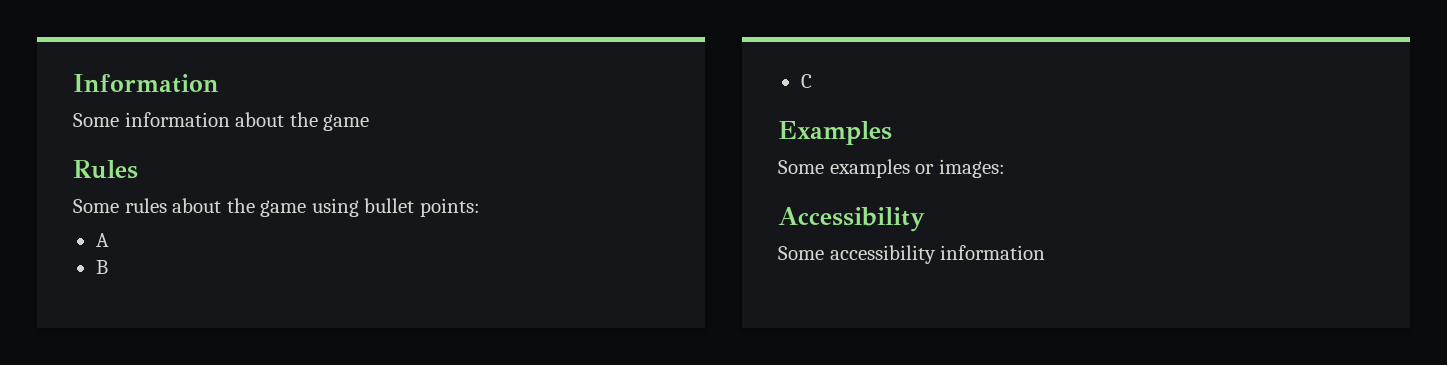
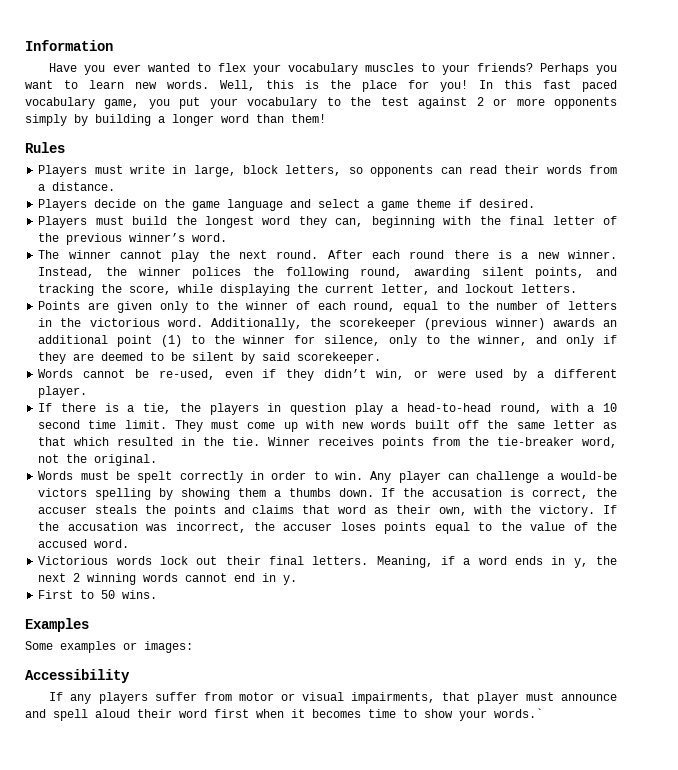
- Some information about the game
+ Have you ever wanted to flex your vocabulary muscles to your friends? Perhaps you want to learn new words. Well, this is the place for you! In this fast paced vocabulary game, you put your vocabulary to the test against 2 or more opponents simply by building a longer word than them!
  Rules
- Some rules about the game using bullet points:
- A
- B
- C
+ Players must write in large, block letters, so opponents can read their words from a distance.
+ Players decide on the game language and select a game theme if desired.
+ Players must build the longest word they can, beginning with the final letter of the previous winner’s word.
+ The winner cannot play the next round. After each round there is a new winner. Instead, the winner polices the following round, awarding silent points, and tracking the score, while displaying the current letter, and lockout letters.
+ Points are given only to the winner of each round, equal to the number of letters in the victorious word. Additionally, the scorekeeper (previous winner) awards an additional point (1) to the winner for silence, only to the winner, and only if they are deemed to be silent by said scorekeeper.
+ Words cannot be re-used, even if they didn’t win, or were used by a different player.
+ If there is a tie, the players in question play a head-to-head round, with a 10 second time limit. They must come up with new words built off the same letter as that which resulted in the tie. Winner receives points from the tie-breaker word, not the original.
+ Words must be spelt correctly in order to win. Any player can challenge a would-be victors spelling by showing them a thumbs down. If the accusation is correct, the accuser steals the points and claims that word as their own, with the victory. If the accusation was incorrect, the accuser loses points equal to the value of the accused word.
+ Victorious words lock out their final letters. Meaning, if a word ends in y, the next 2 winning words cannot end in y.
+ First to 50 wins.
- Some accessibility information
+ If any players suffer from motor or visual impairments, that player must announce and spell aloud their word first when it becomes time to show your words.`

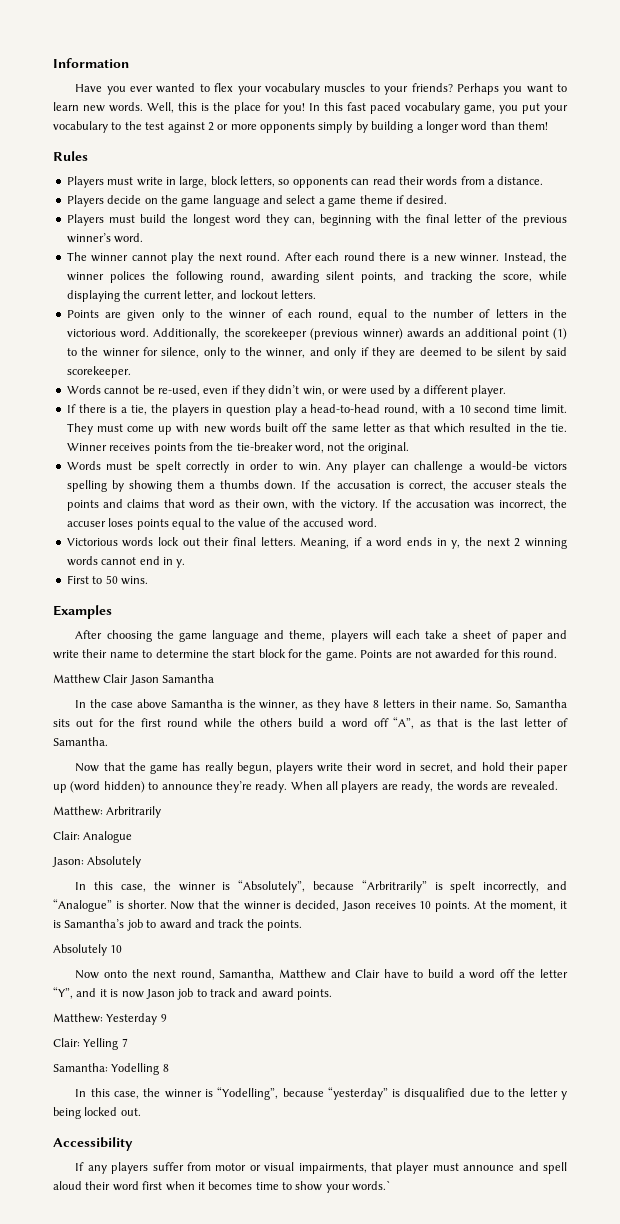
- Some examples or images:
+ After choosing the game language and theme, players will each take a sheet of paper and write their name to determine the start block for the game. Points are not awarded for this round.
+ Matthew Clair Jason Samantha
+ In the case above Samantha is the winner, as they have 8 letters in their name. So, Samantha sits out for the first round while the others build a word off “A”, as that is the last letter of Samantha.
+ Now that the game has really begun, players write their word in secret, and hold their paper up (word hidden) to announce they’re ready. When all players are ready, the words are revealed.
+ Matthew: Arbritrarily
+ Clair: Analogue
+ Jason: Absolutely
+ In this case, the winner is “Absolutely”, because “Arbritrarily” is spelt incorrectly, and “Analogue” is shorter. Now that the winner is decided, Jason receives 10 points. At the moment, it is Samantha’s job to award and track the points.
+ Absolutely 10
+ Now onto the next round, Samantha, Matthew and Clair have to build a word off the letter “Y”, and it is now Jason job to track and award points.
+ Matthew: Yesterday 9
+ Clair: Yelling 7
+ Samantha: Yodelling 8
+ In this case, the winner is “Yodelling”, because “yesterday” is disqualified due to the letter y being locked out.

